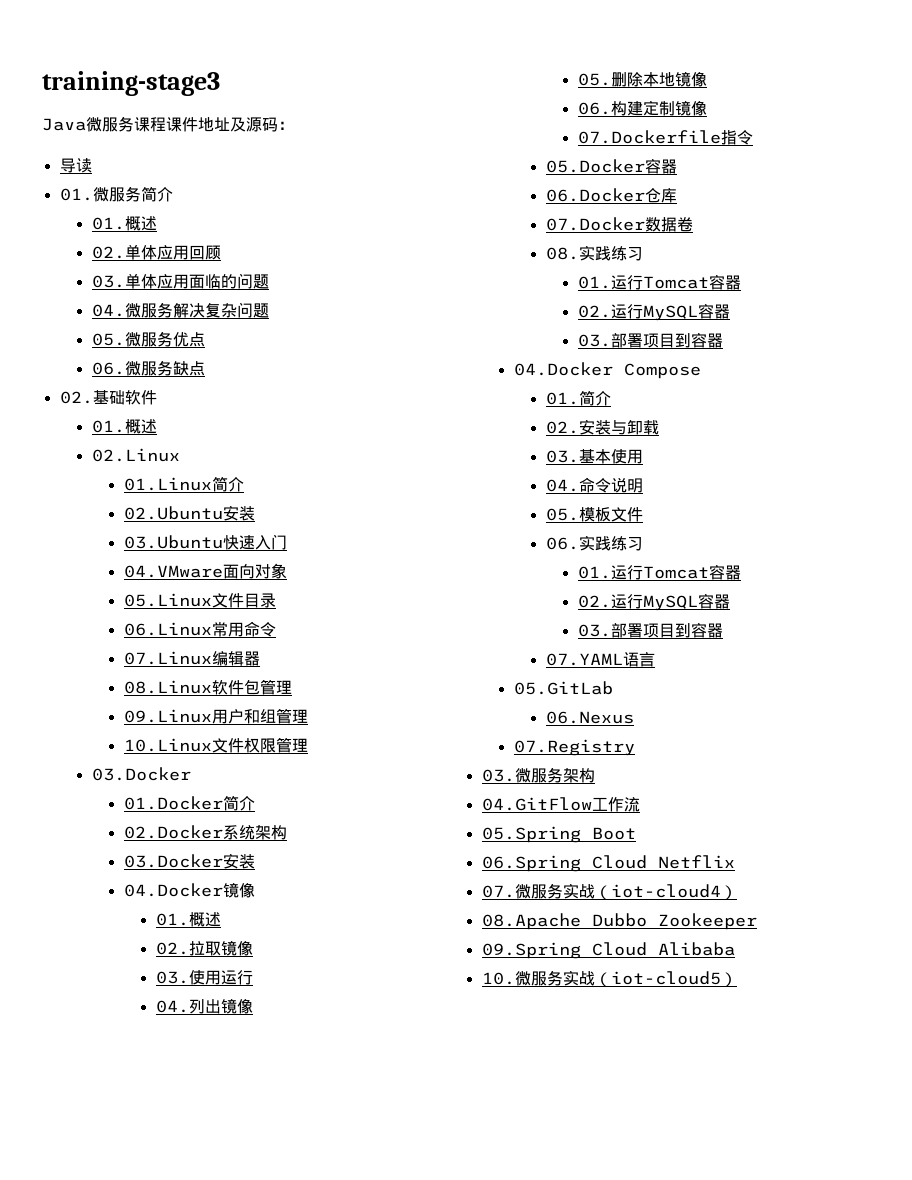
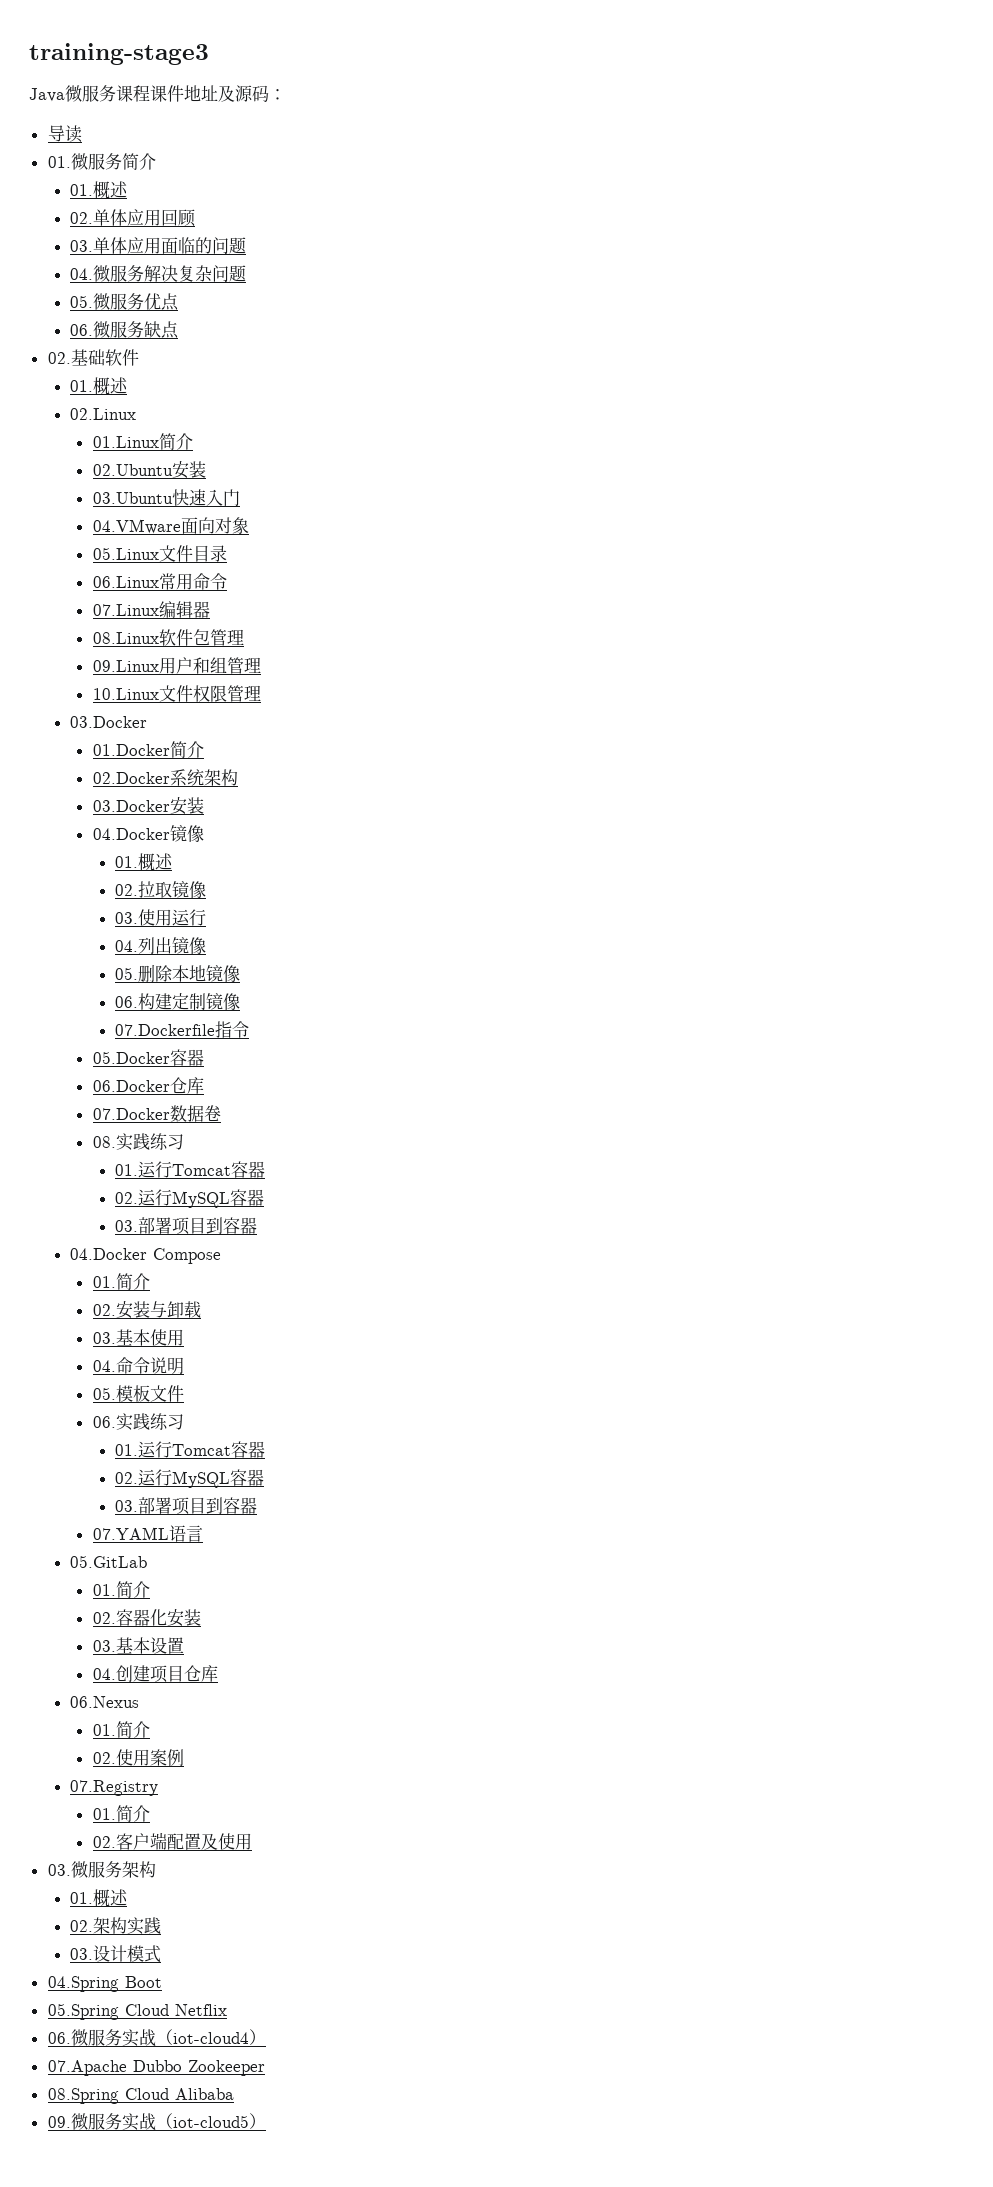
  05.GitLab
+ 01.简介
+ 02.容器化安装
+ 03.基本设置
+ 04.创建项目仓库
  06.Nexus
+ 01.简介
+ 02.使用案例
  07.Registry
+ 01.简介
+ 02.客户端配置及使用
  03.微服务架构
- 04.GitFlow工作流
+ 01.概述
+ 02.架构实践
+ 03.设计模式
+ 04.Spring Boot
- 05.Spring Boot
- 06.Spring Cloud Netflix
+ 05.Spring Cloud Netflix
- 07.微服务实战（iot-cloud4）
+ 06.微服务实战（iot-cloud4）
- 08.Apache Dubbo Zookeeper
+ 07.Apache Dubbo Zookeeper
- 09.Spring Cloud Alibaba
+ 08.Spring Cloud Alibaba
- 10.微服务实战（iot-cloud5）
+ 09.微服务实战（iot-cloud5）

